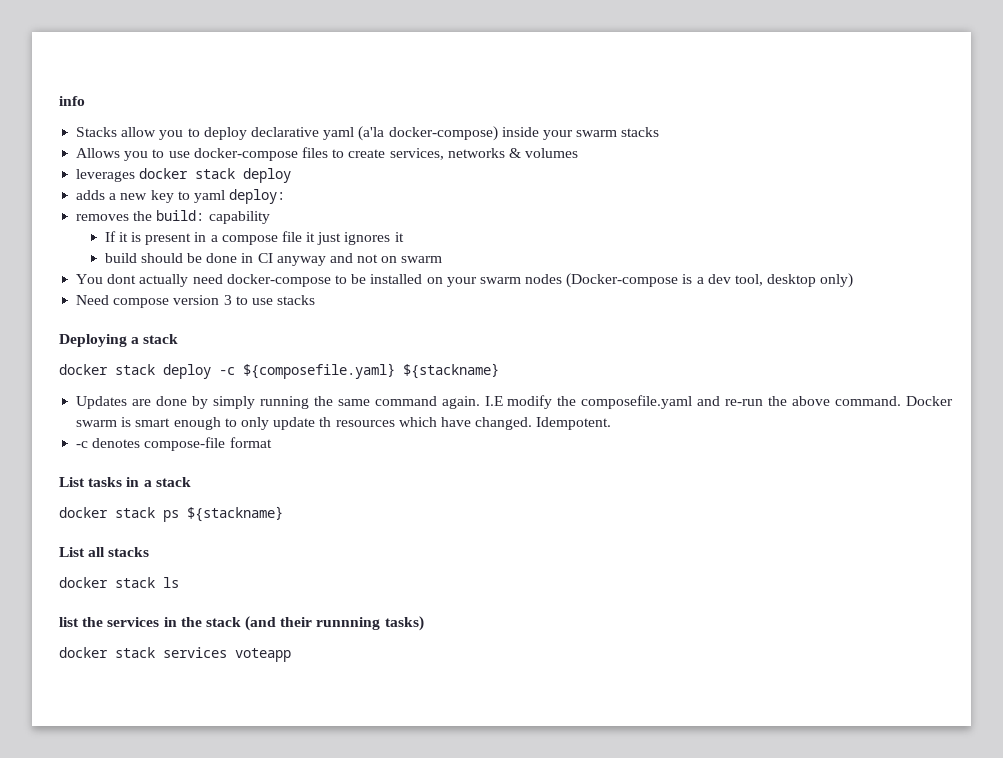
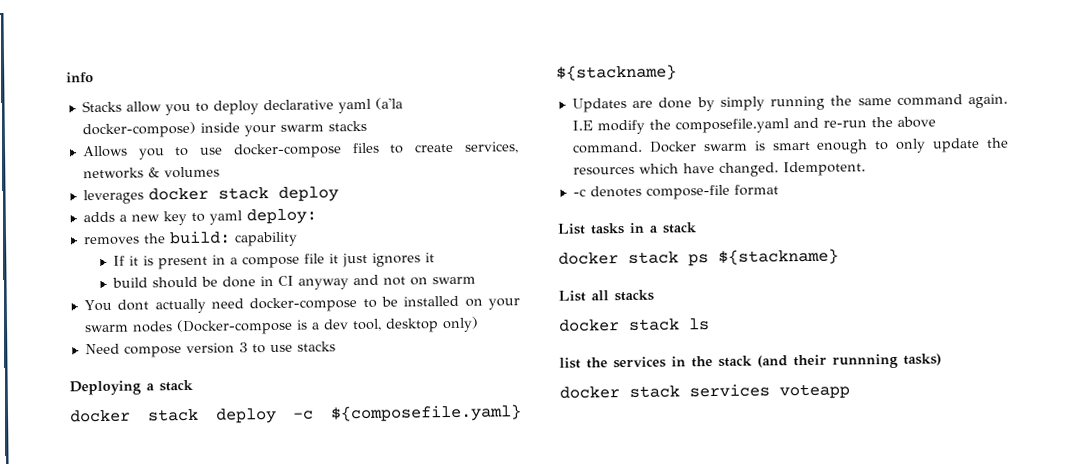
- Docker swarm is smart enough to only update th resources which have changed.
+ Docker swarm is smart enough to only update the resources which have changed.

